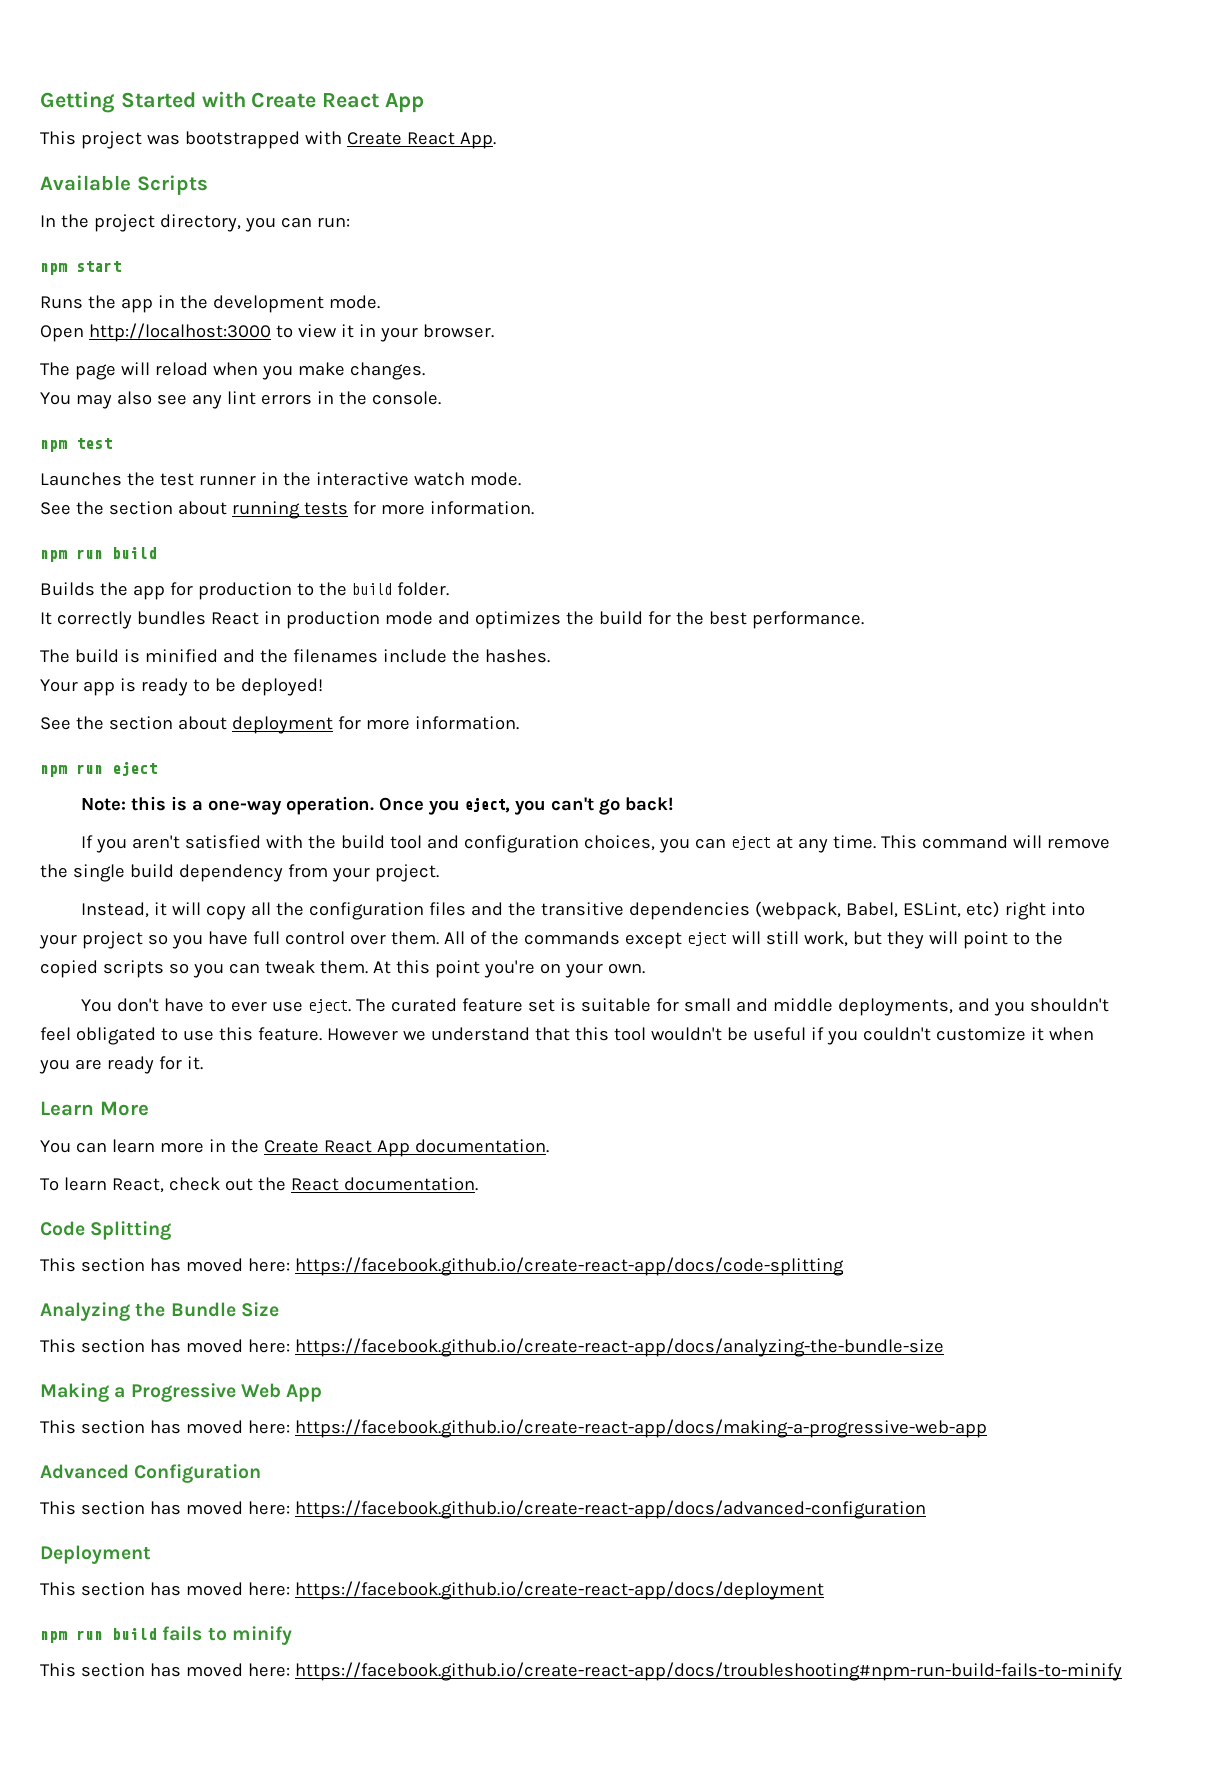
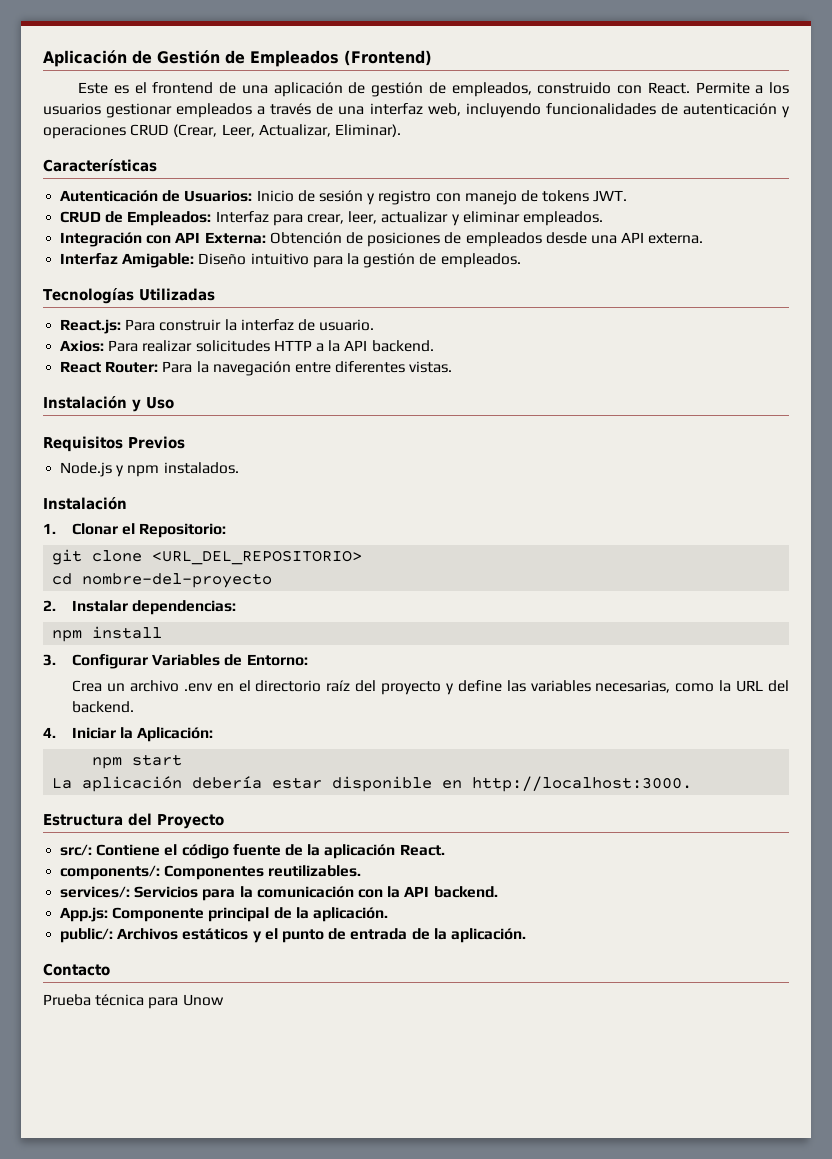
- Getting Started with Create React App
- This project was bootstrapped with Create React App.
- Available Scripts
- In the project directory, you can run:
+ Aplicación de Gestión de Empleados (Frontend)
+ Este es el frontend de una aplicación de gestión de empleados, construido con React. Permite a los usuarios gestionar empleados a través de una interfaz web, incluyendo funcionalidades de autenticación y operaciones CRUD (Crear, Leer, Actualizar, Eliminar).
+ Características
+ Autenticación de Usuarios: Inicio de sesión y registro con manejo de tokens JWT.
+ CRUD de Empleados: Interfaz para crear, leer, actualizar y eliminar empleados.
+ Integración con API Externa: Obtención de posiciones de empleados desde una API externa.
+ Interfaz Amigable: Diseño intuitivo para la gestión de empleados.
+ Tecnologías Utilizadas
+ React.js: Para construir la interfaz de usuario.
+ Axios: Para realizar solicitudes HTTP a la API backend.
+ React Router: Para la navegación entre diferentes vistas.
+ Instalación y Uso
+ Requisitos Previos
+ Node.js y npm instalados.
+ Instalación
+ 1. Clonar el Repositorio:
+ git clone <URL_DEL_REPOSITORIO>
+ cd nombre-del-proyecto
+ 2. Instalar dependencias:
+ npm install
+ 3. Configurar Variables de Entorno:
+ Crea un archivo .env en el directorio raíz del proyecto y define las variables necesarias, como la URL del backend.
+ 4. Iniciar la Aplicación:
  npm start
- Runs the app in the development mode.
- Open http://localhost:3000 to view it in your browser.
- The page will reload when you make changes.
- You may also see any lint errors in the console.
- npm test
- Launches the test runner in the interactive watch mode.
- See the section about running tests for more information.
- npm run build
- Builds the app for production to the build folder.
- It correctly bundles React in production mode and optimizes the build for the best performance.
- The build is minified and the filenames include the hashes.
- Your app is ready to be deployed!
- See the section about deployment for more information.
- npm run eject
- Note: this is a one-way operation. Once you eject, you can't go back!
- If you aren't satisfied with the build tool and configuration choices, you can eject at any time. This command will remove the single build dependency from your project.
- Instead, it will copy all the configuration files and the transitive dependencies (webpack, Babel, ESLint, etc) right into your project so you have full control over them. All of the commands except eject will still work, but they will point to the copied scripts so you can tweak them. At this point you're on your own.
- You don't have to ever use eject. The curated feature set is suitable for small and middle deployments, and you shouldn't feel obligated to use this feature. However we understand that this tool wouldn't be useful if you couldn't customize it when you are ready for it.
- Learn More
- You can learn more in the Create React App documentation.
- To learn React, check out the React documentation.
- Code Splitting
- This section has moved here: https://facebook.github.io/create-react-app/docs/code-splitting
- Analyzing the Bundle Size
- This section has moved here: https://facebook.github.io/create-react-app/docs/analyzing-the-bundle-size
- Making a Progressive Web App
- This section has moved here: https://facebook.github.io/create-react-app/docs/making-a-progressive-web-app
- Advanced Configuration
- This section has moved here: https://facebook.github.io/create-react-app/docs/advanced-configuration
- Deployment
- This section has moved here: https://facebook.github.io/create-react-app/docs/deployment
- npm run build fails to minify
- This section has moved here: https://facebook.github.io/create-react-app/docs/troubleshooting#npm-run-build-fails-to-minify
+ La aplicación debería estar disponible en http://localhost:3000.
+ Estructura del Proyecto
+ src/: Contiene el código fuente de la aplicación React.
+ components/: Componentes reutilizables.
+ services/: Servicios para la comunicación con la API backend.
+ App.js: Componente principal de la aplicación.
+ public/: Archivos estáticos y el punto de entrada de la aplicación.
+ Contacto
+ Prueba técnica para Unow

